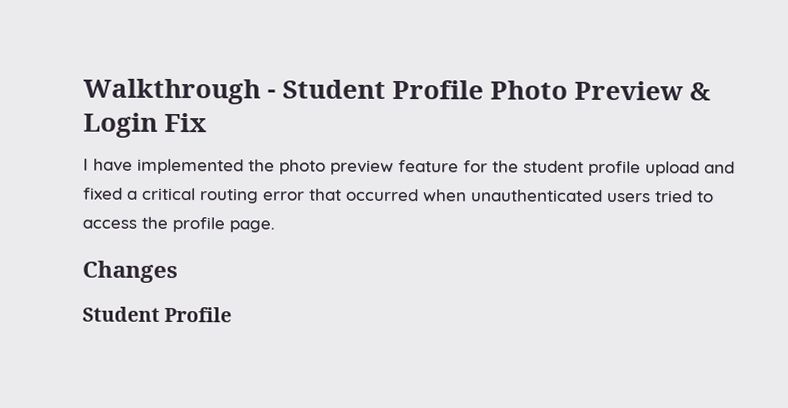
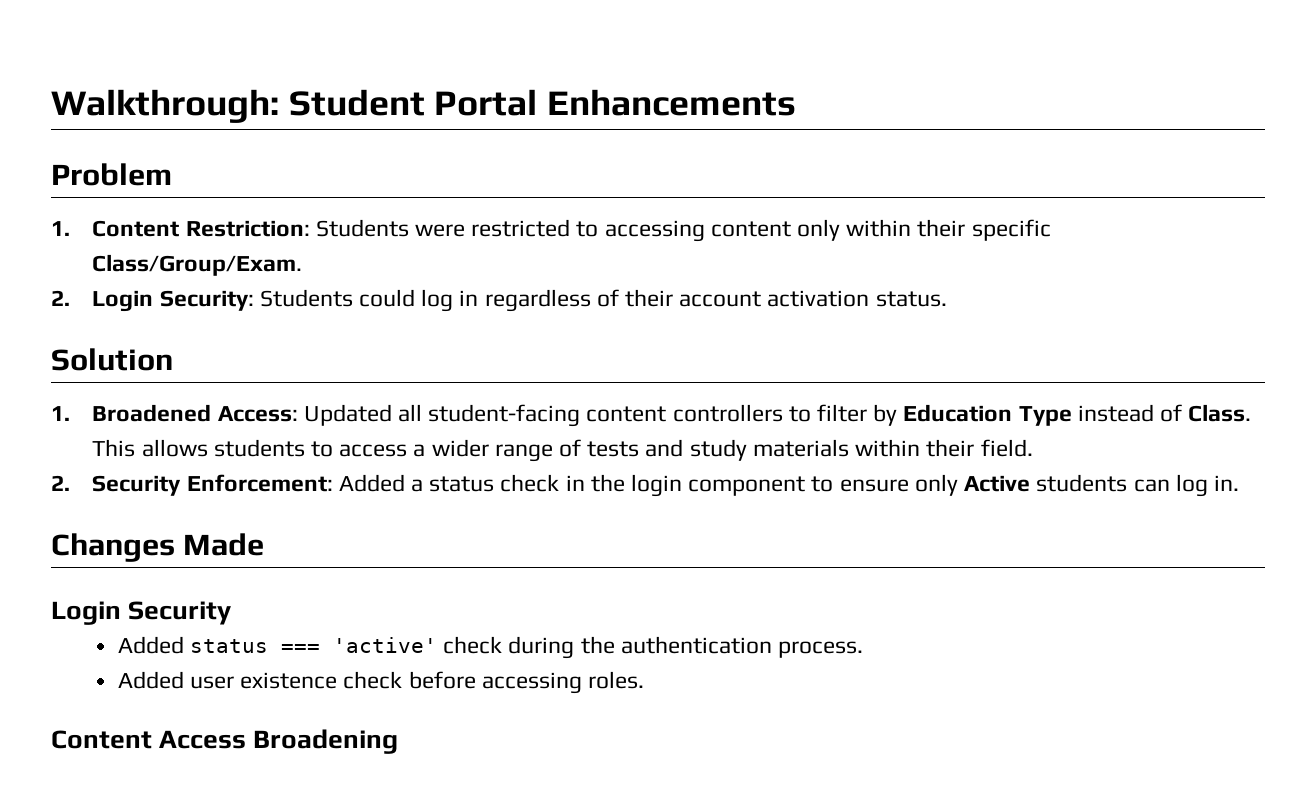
- Walkthrough - Student Profile Photo Preview & Login Fix
- I have implemented the photo preview feature for the student profile upload and fixed a critical routing error that occurred when unauthenticated users tried to access the profile page.
- Changes
- Student Profile
+ Walkthrough: Student Portal Enhancements
+ Problem
+ 1. Content Restriction: Students were restricted to accessing content only within their specific Class/Group/Exam.
+ 2. Login Security: Students could log in regardless of their account activation status.
+ Solution
+ 1. Broadened Access: Updated all student-facing content controllers to filter by Education Type instead of Class. This allows students to access a wider range of tests and study materials within their field.
+ 2. Security Enforcement: Added a status check in the login component to ensure only Active students can log in.
+ Changes Made
+ Login Security
+ Added status === 'active' check during the authentication process.
+ Added user existence check before accessing roles.
+ Content Access Broadening

